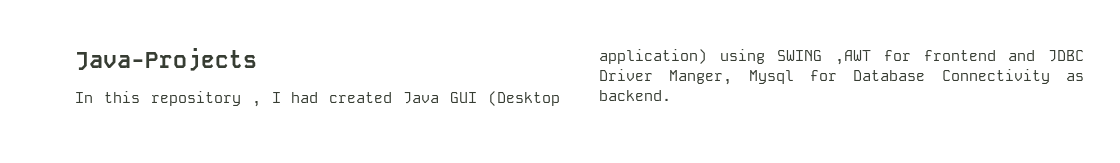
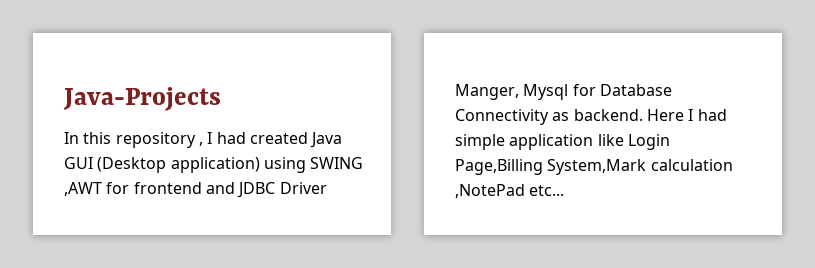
+ Here I had simple application like Login Page,Billing System,Mark calculation ,NotePad etc...

